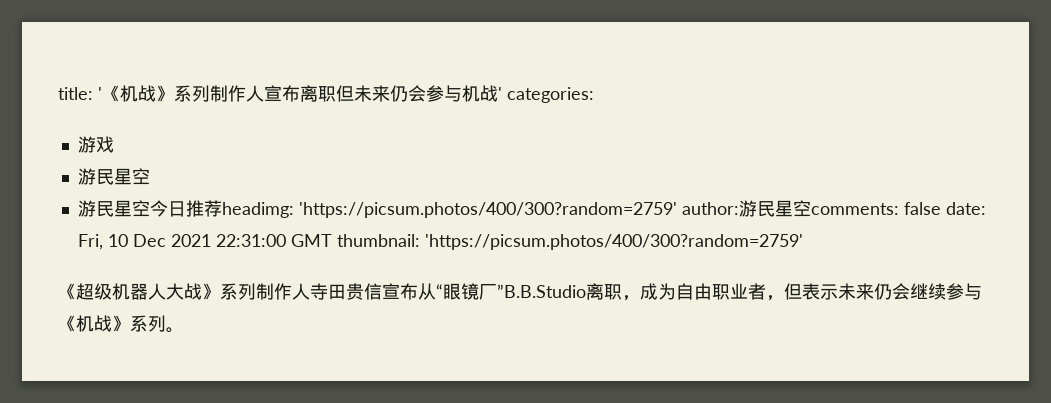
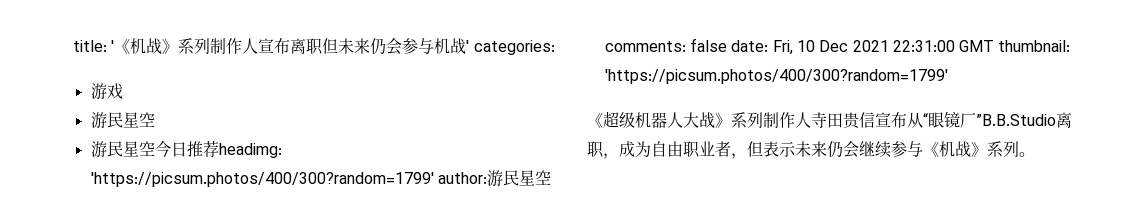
- 游民星空今日推荐headimg: 'https://picsum.photos/400/300?random=2759' author:游民星空comments: false date: Fri, 10 Dec 2021 22:31:00 GMT thumbnail: 'https://picsum.photos/400/300?random=2759'
+ 游民星空今日推荐headimg: 'https://picsum.photos/400/300?random=1799' author:游民星空comments: false date: Fri, 10 Dec 2021 22:31:00 GMT thumbnail: 'https://picsum.photos/400/300?random=1799'

